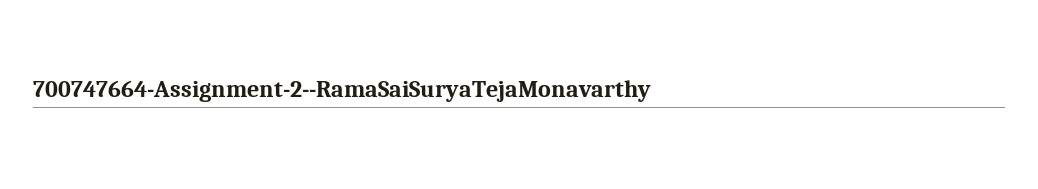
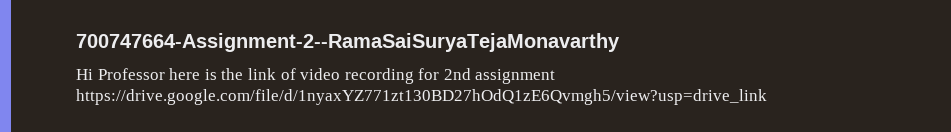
+ Hi Professor here is the link of video recording for 2nd assignment https://drive.google.com/file/d/1nyaxYZ771zt130BD27hOdQ1zE6Qvmgh5/view?usp=drive_link

